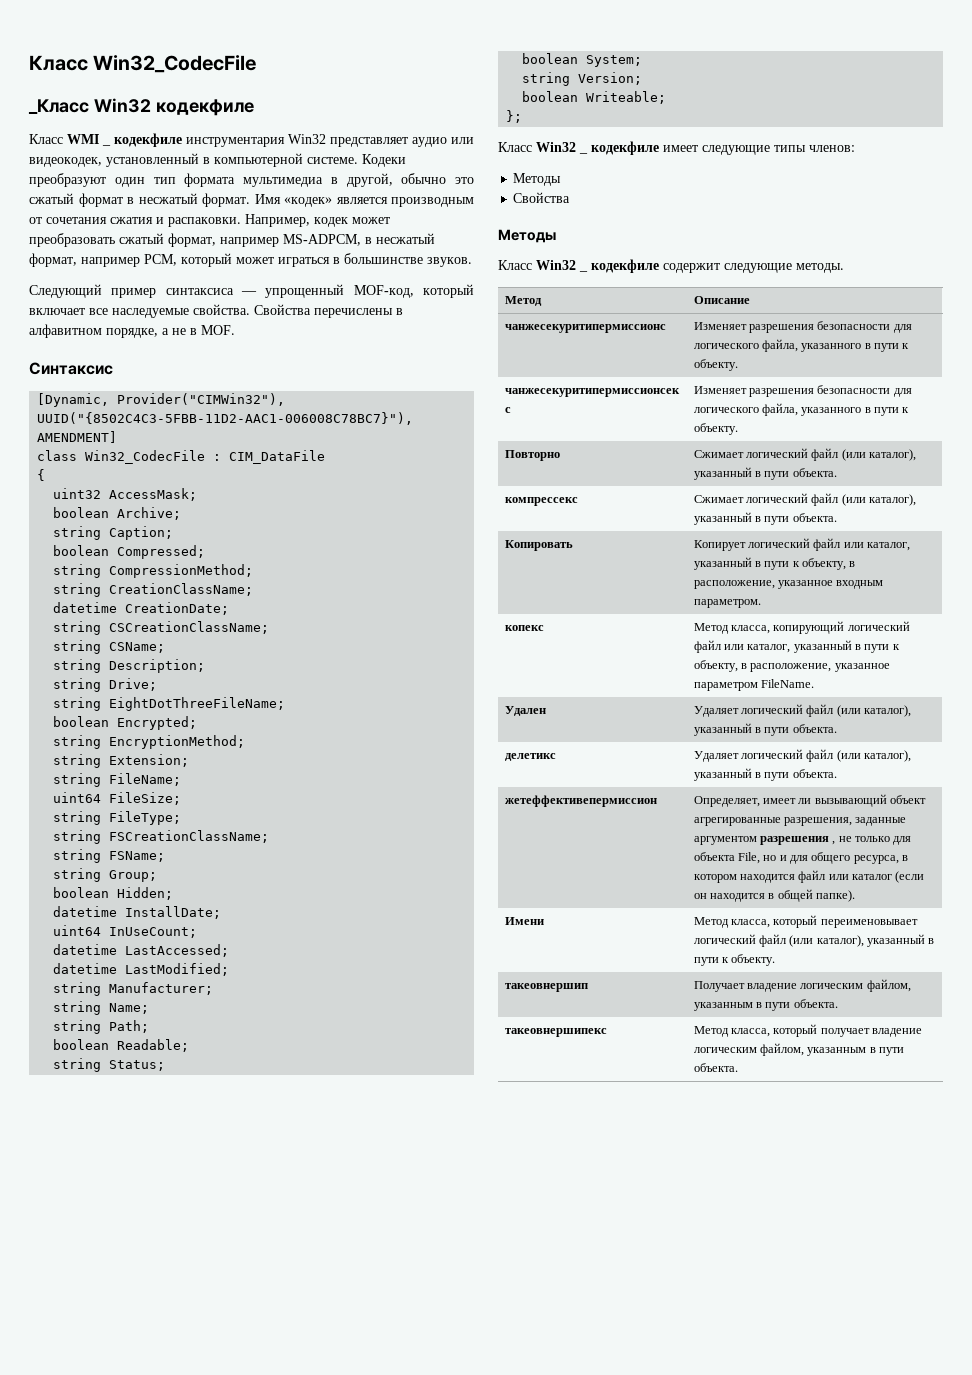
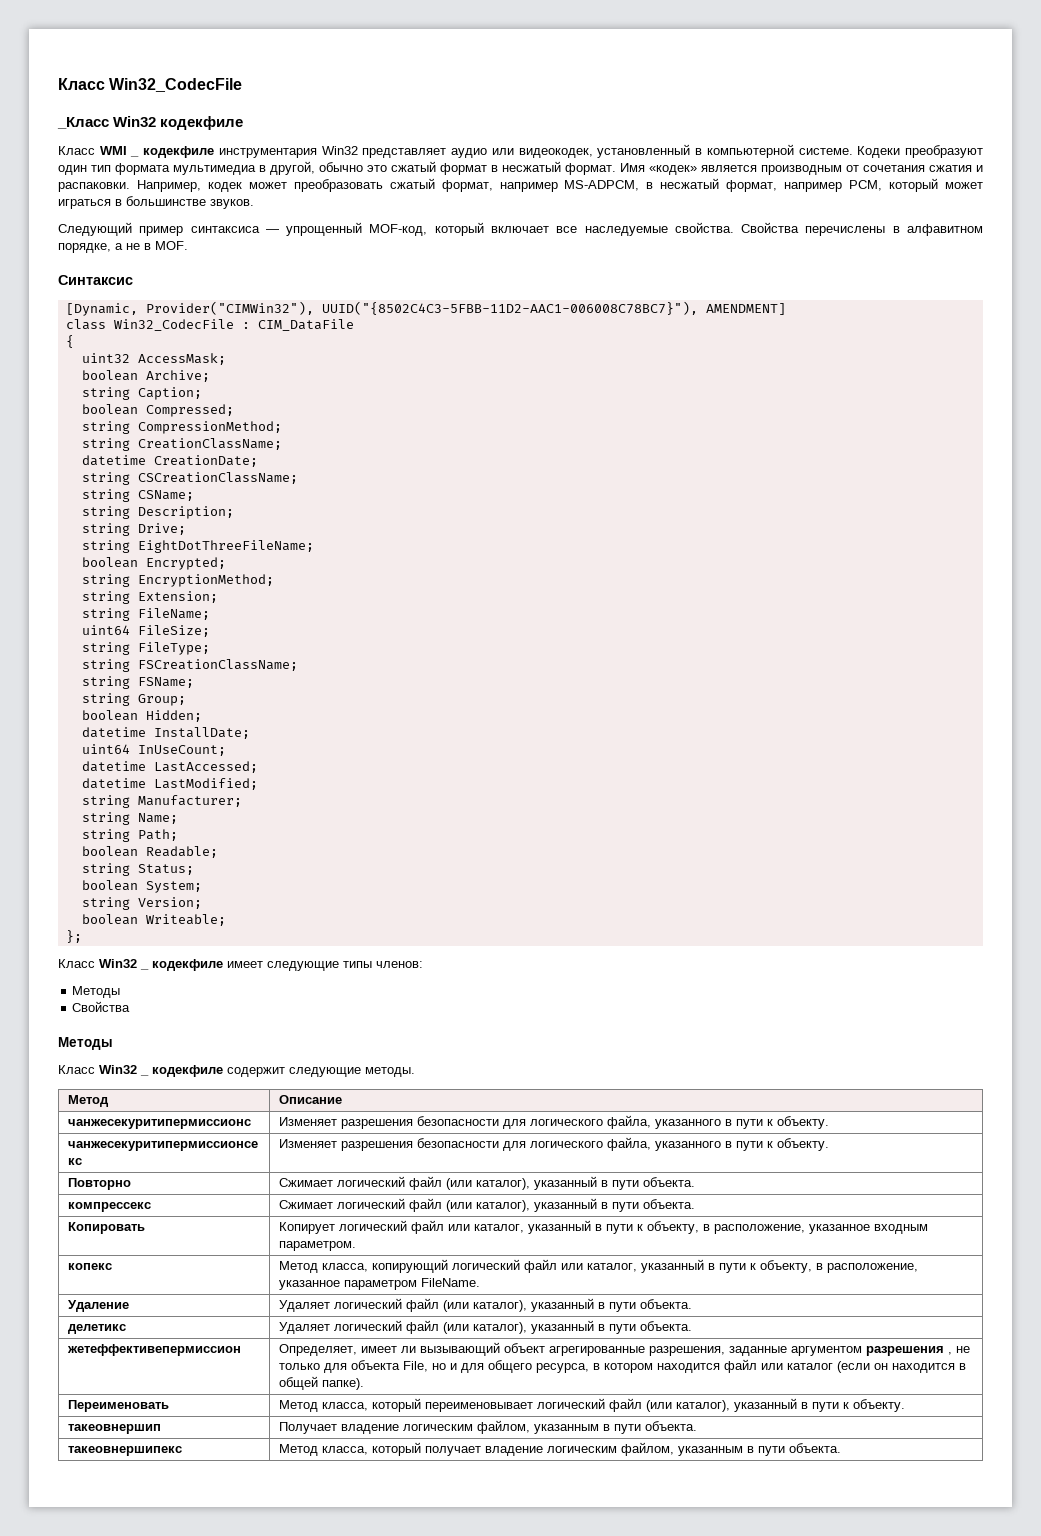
- Удален | Удаляет логический файл (или каталог), указанный в пути объекта.
+ Удаление | Удаляет логический файл (или каталог), указанный в пути объекта.
- Имени | Метод класса, который переименовывает логический файл (или каталог), указанный в пути к объекту.
+ Переименовать | Метод класса, который переименовывает логический файл (или каталог), указанный в пути к объекту.

